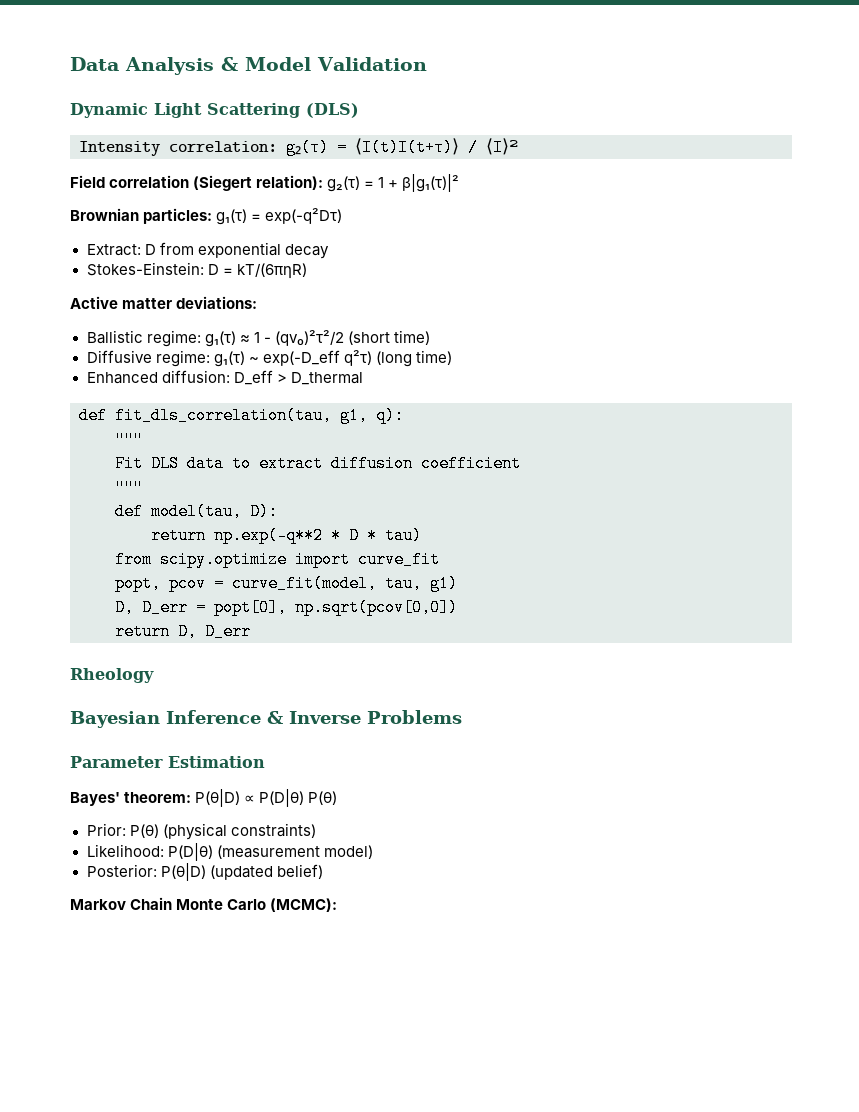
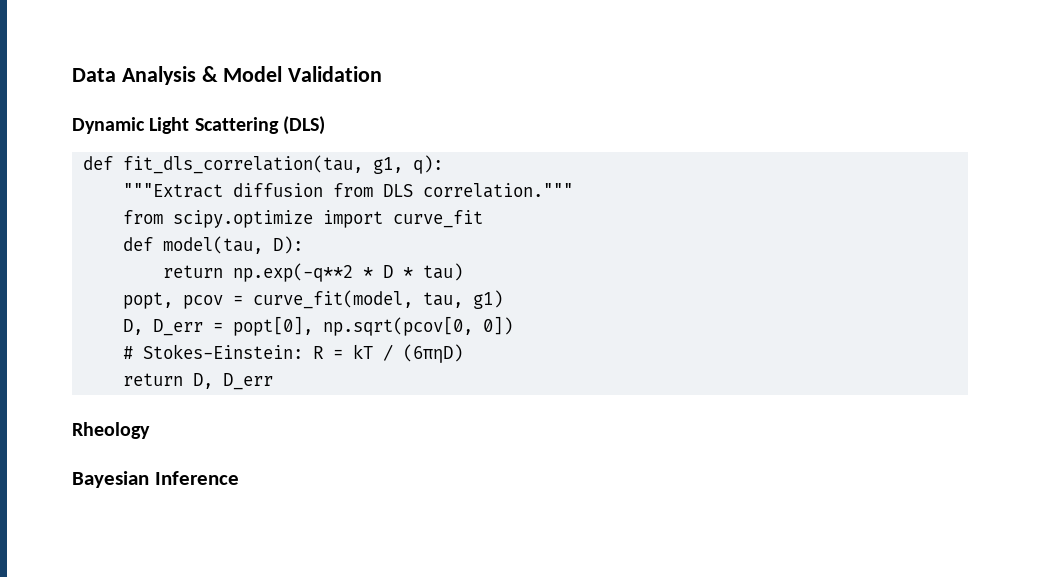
- Intensity correlation: g₂(τ) = ⟨I(t)I(t+τ)⟩ / ⟨I⟩²
- Field correlation (Siegert relation): g₂(τ) = 1 + β|g₁(τ)|²
- Brownian particles: g₁(τ) = exp(-q²Dτ)
- Extract: D from exponential decay
- Stokes-Einstein: D = kT/(6πηR)
- Active matter deviations:
- Ballistic regime: g₁(τ) ≈ 1 - (qv₀)²τ²/2 (short time)
- Diffusive regime: g₁(τ) ~ exp(-D_eff q²τ) (long time)
- Enhanced diffusion: D_eff > D_thermal
  def fit_dls_correlation(tau, g1, q):
- """
- Fit DLS data to extract diffusion coefficient
- """
+ """Extract diffusion from DLS correlation."""
+ from scipy.optimize import curve_fit
- from scipy.optimize import curve_fit
- D, D_err = popt[0], np.sqrt(pcov[0,0])
+ D, D_err = popt[0], np.sqrt(pcov[0, 0])
+ # Stokes-Einstein: R = kT / (6πηD)
- Bayesian Inference & Inverse Problems
- Parameter Estimation
- Bayes' theorem: P(θ|D) ∝ P(D|θ) P(θ)
- Prior: P(θ) (physical constraints)
- Likelihood: P(D|θ) (measurement model)
- Posterior: P(θ|D) (updated belief)
- Markov Chain Monte Carlo (MCMC):
+ Bayesian Inference

